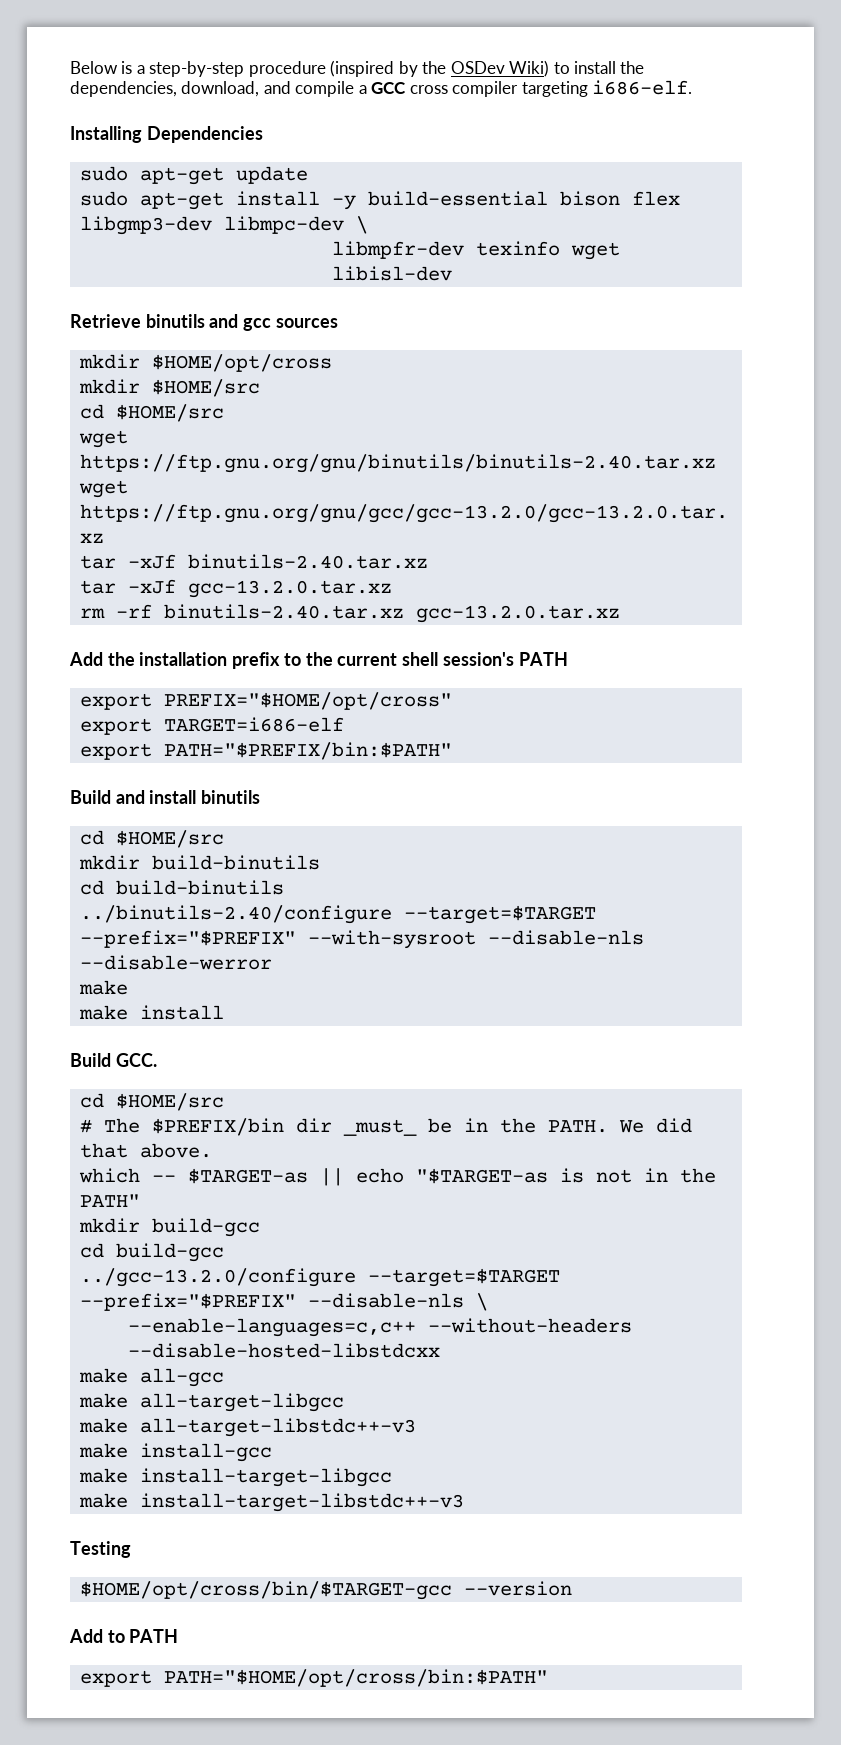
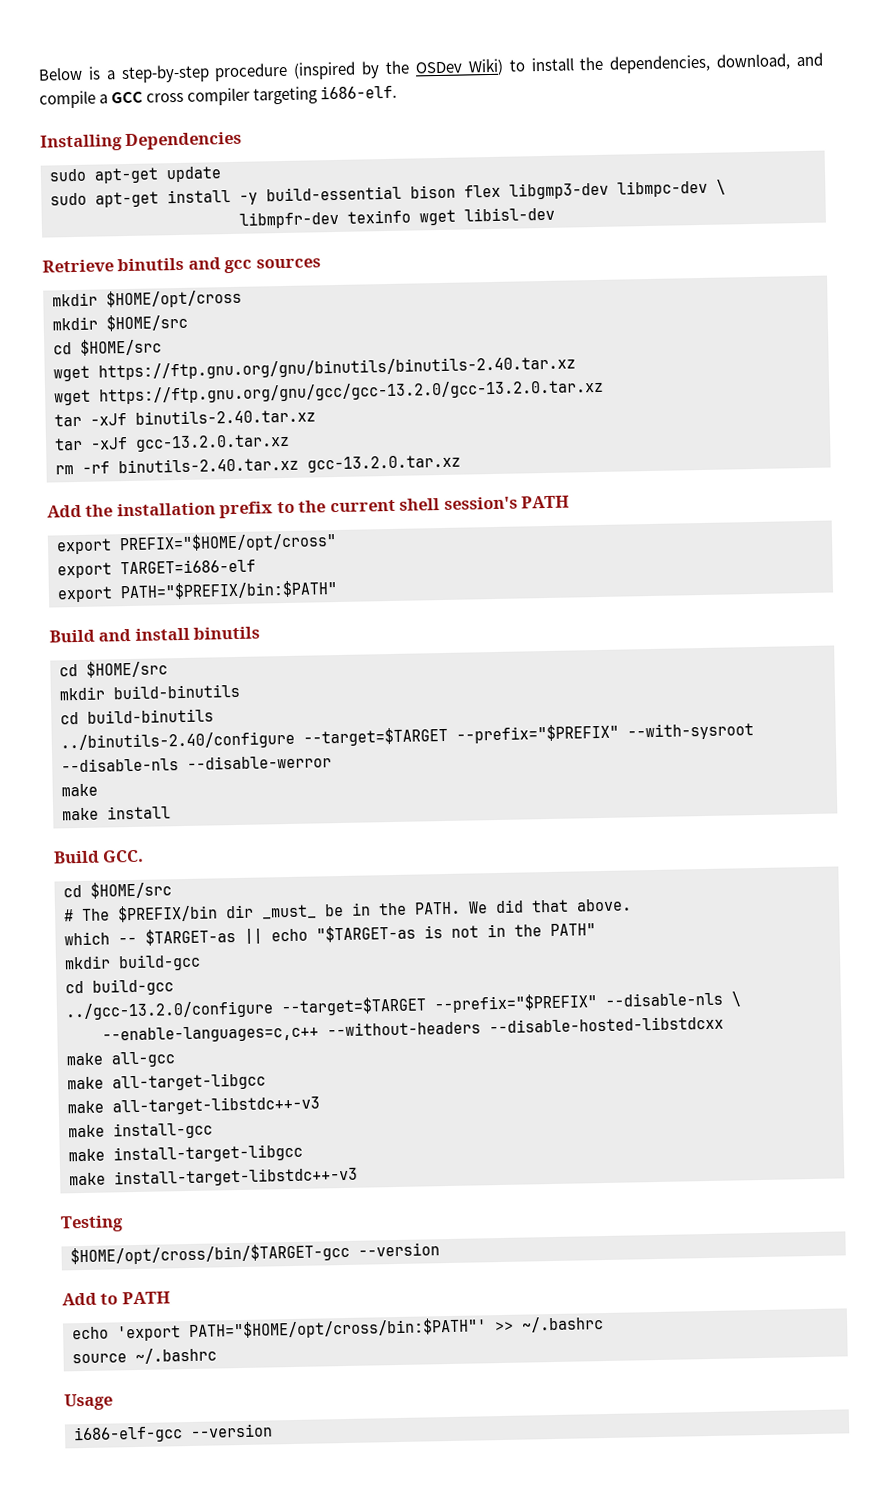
- export PATH="$HOME/opt/cross/bin:$PATH"
+ echo 'export PATH="$HOME/opt/cross/bin:$PATH"' >> ~/.bashrc
+ source ~/.bashrc
+ Usage
+ i686-elf-gcc --version

